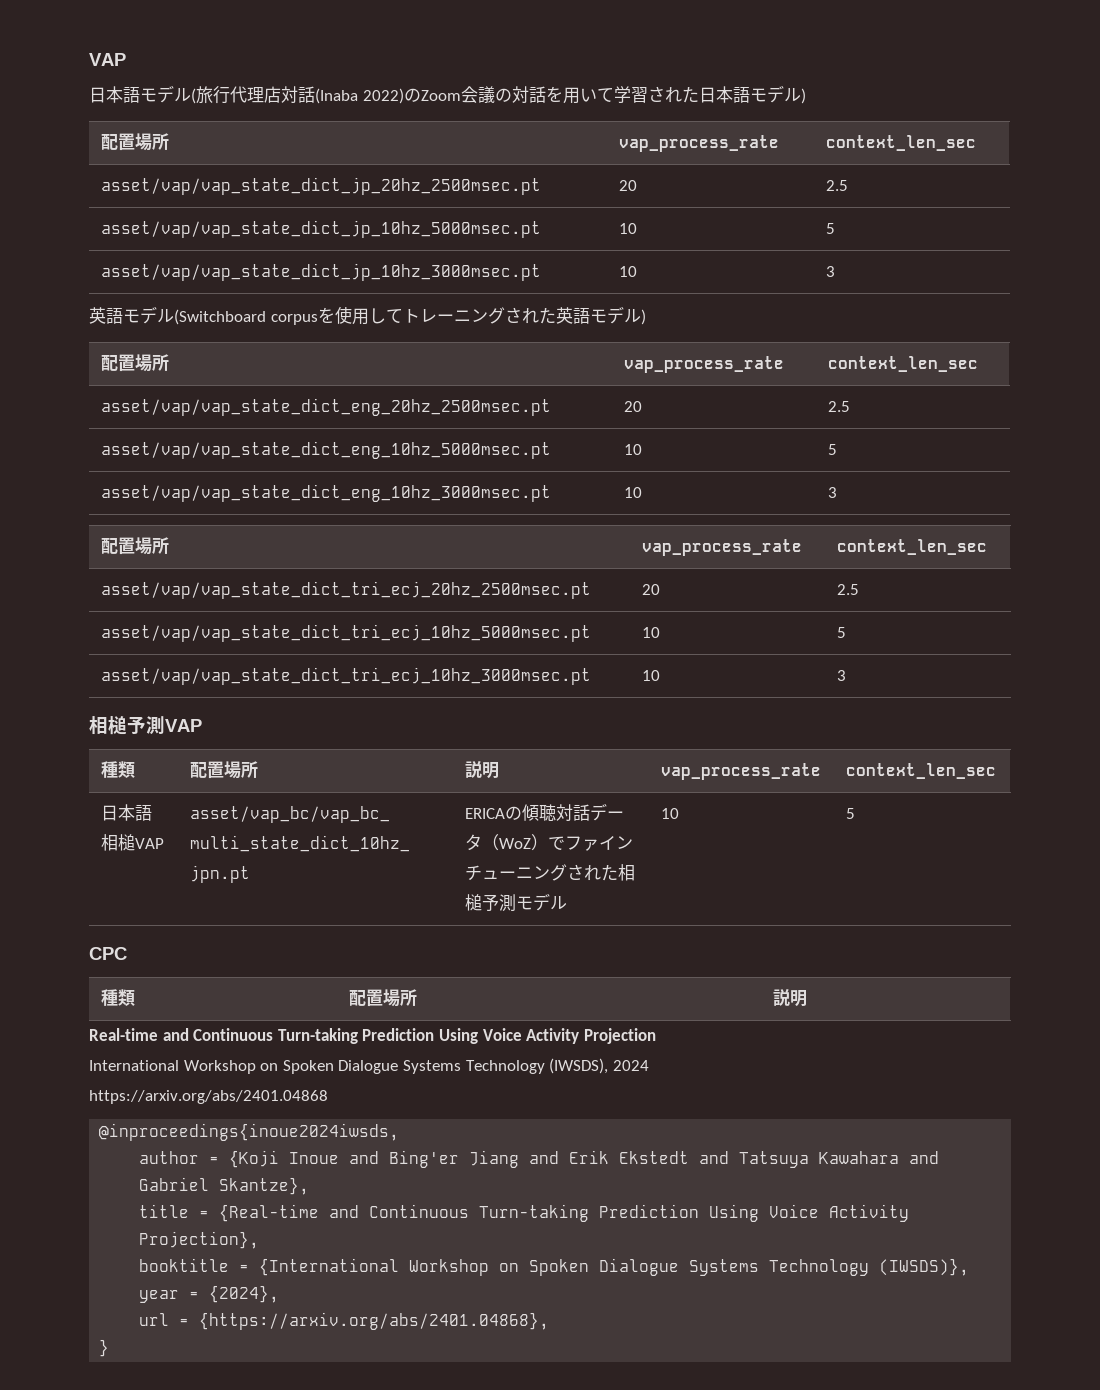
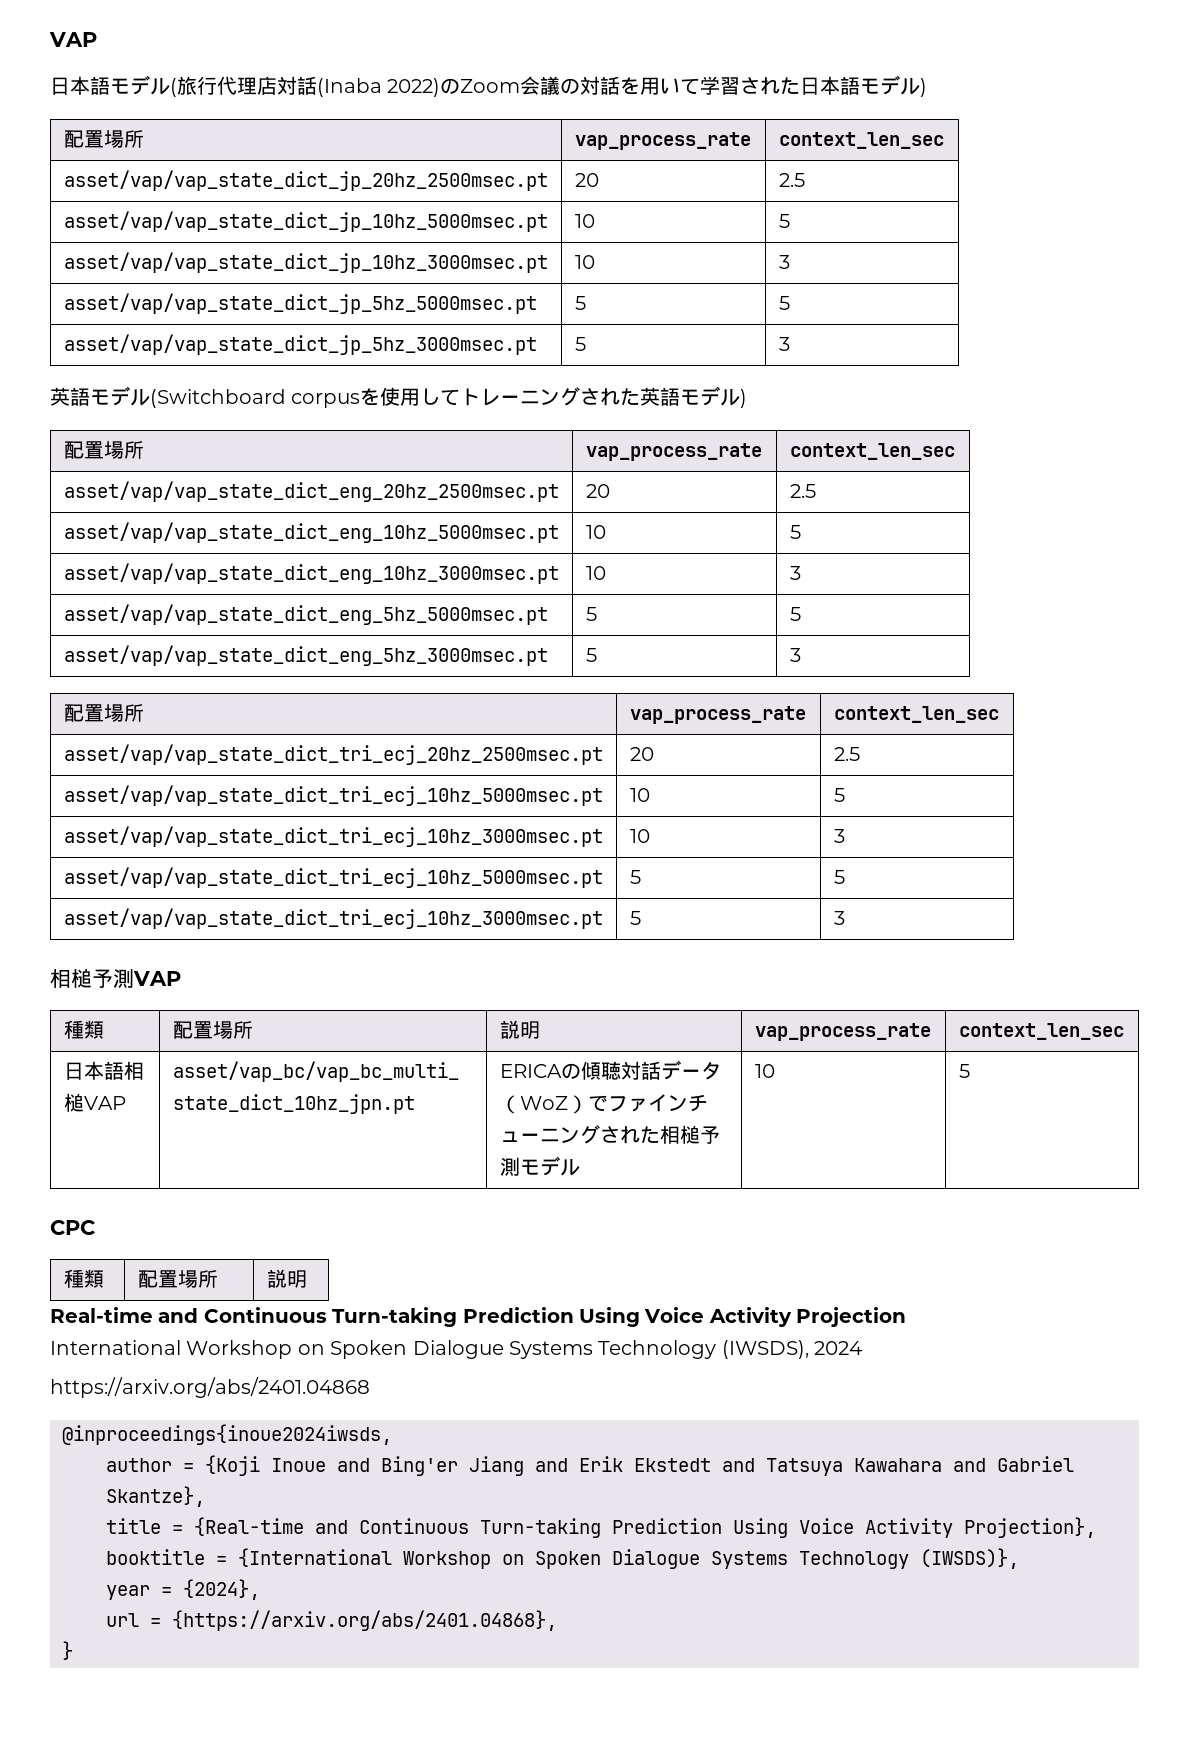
+ asset/vap/vap_state_dict_jp_5hz_5000msec.pt | 5 | 5
+ asset/vap/vap_state_dict_jp_5hz_3000msec.pt | 5 | 3
+ asset/vap/vap_state_dict_eng_5hz_5000msec.pt | 5 | 5
+ asset/vap/vap_state_dict_eng_5hz_3000msec.pt | 5 | 3
+ asset/vap/vap_state_dict_tri_ecj_10hz_5000msec.pt | 5 | 5
+ asset/vap/vap_state_dict_tri_ecj_10hz_3000msec.pt | 5 | 3

